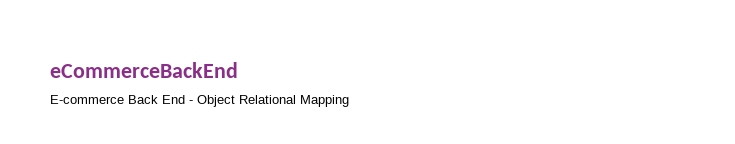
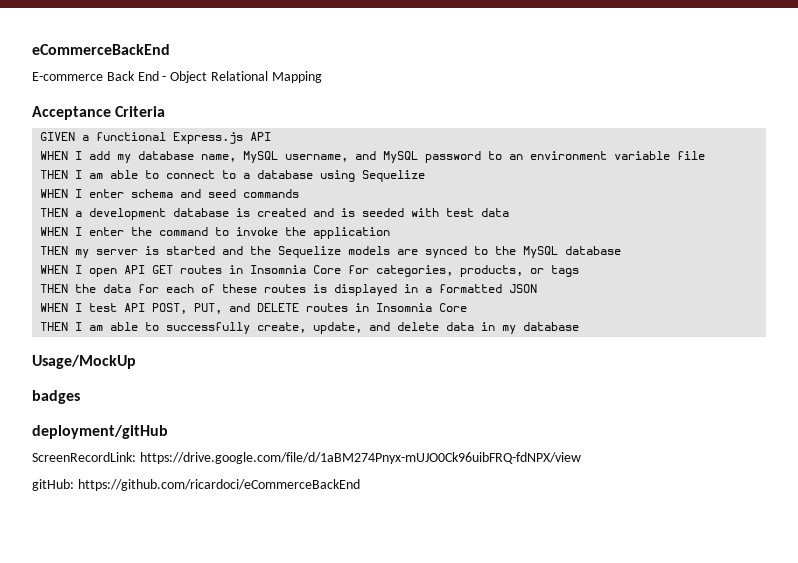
+ Acceptance Criteria
+ GIVEN a functional Express.js API
+ WHEN I add my database name, MySQL username, and MySQL password to an environment variable file
+ THEN I am able to connect to a database using Sequelize
+ WHEN I enter schema and seed commands
+ THEN a development database is created and is seeded with test data
+ WHEN I enter the command to invoke the application
+ THEN my server is started and the Sequelize models are synced to the MySQL database
+ WHEN I open API GET routes in Insomnia Core for categories, products, or tags
+ THEN the data for each of these routes is displayed in a formatted JSON
+ WHEN I test API POST, PUT, and DELETE routes in Insomnia Core
+ THEN I am able to successfully create, update, and delete data in my database
+ Usage/MockUp
+ badges
+ deployment/gitHub
+ ScreenRecordLink: https://drive.google.com/file/d/1aBM274Pnyx-mUJO0Ck96uibFRQ-fdNPX/view
+ gitHub: https://github.com/ricardoci/eCommerceBackEnd

